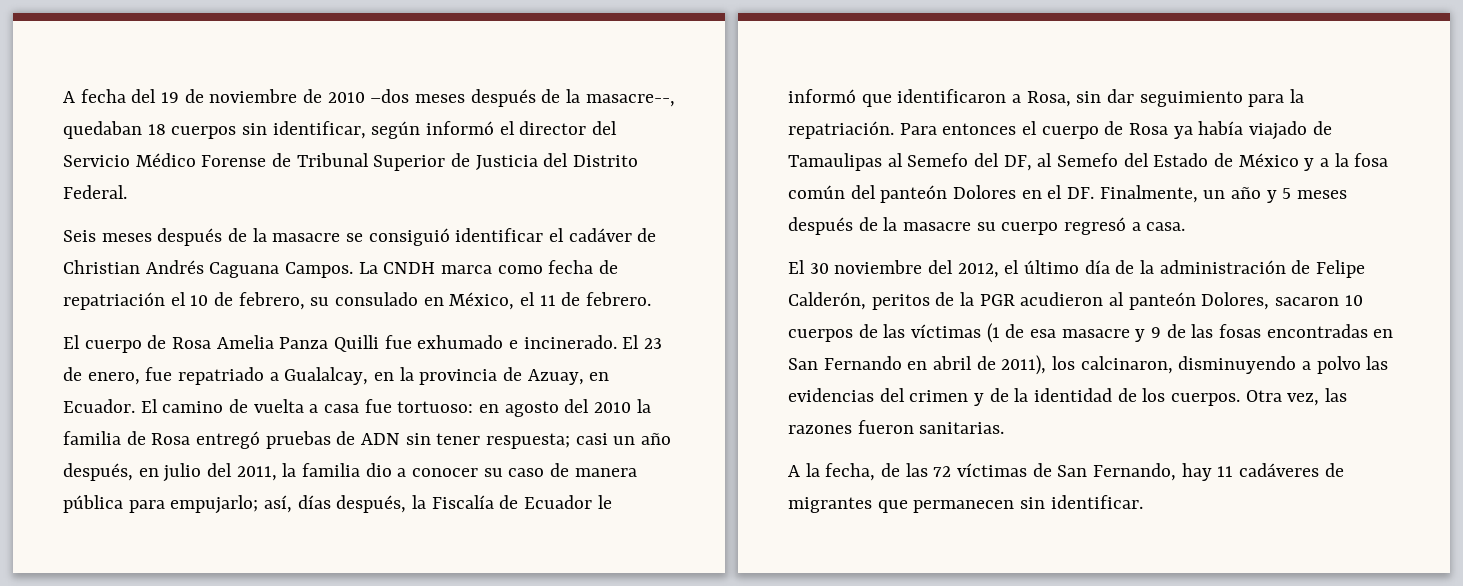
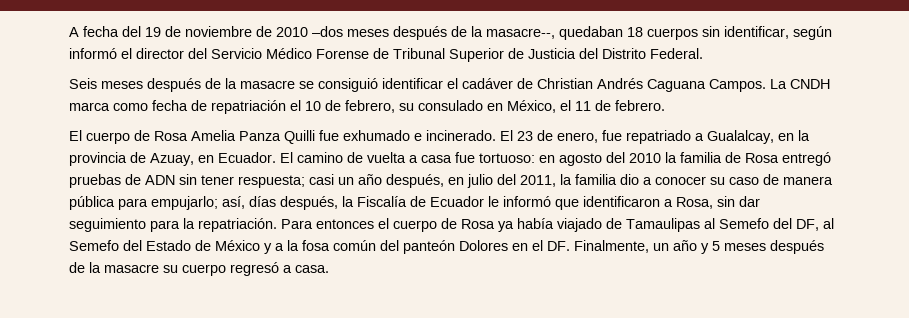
- El 30 noviembre del 2012, el último día de la administración de Felipe Calderón, peritos de la PGR acudieron al panteón Dolores, sacaron 10 cuerpos de las víctimas (1 de esa masacre y 9 de las fosas encontradas en San Fernando en abril de 2011), los calcinaron, disminuyendo a polvo las evidencias del crimen y de la identidad de los cuerpos. Otra vez, las razones fueron sanitarias.
- A la fecha, de las 72 víctimas de San Fernando, hay 11 cadáveres de migrantes que permanecen sin identificar.

